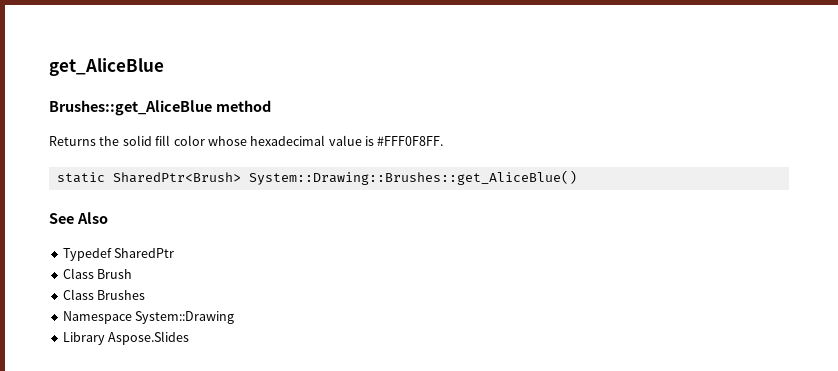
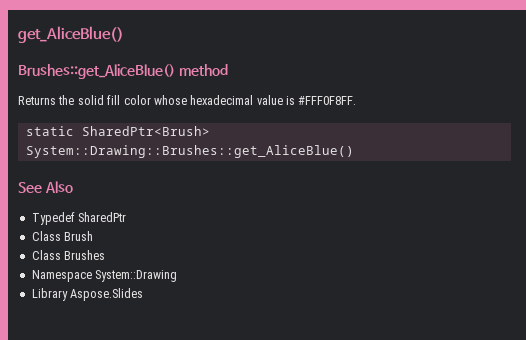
- get_AliceBlue
- Brushes::get_AliceBlue method
+ get_AliceBlue()
+ Brushes::get_AliceBlue() method

